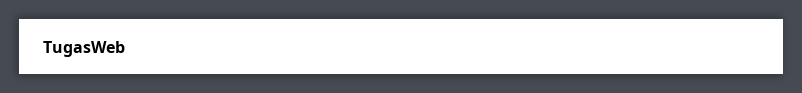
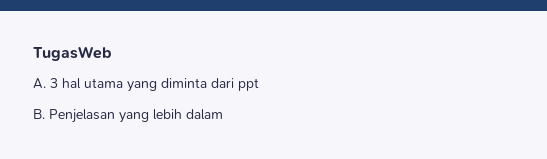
+ A. 3 hal utama yang diminta dari ppt
+ B. Penjelasan yang lebih dalam

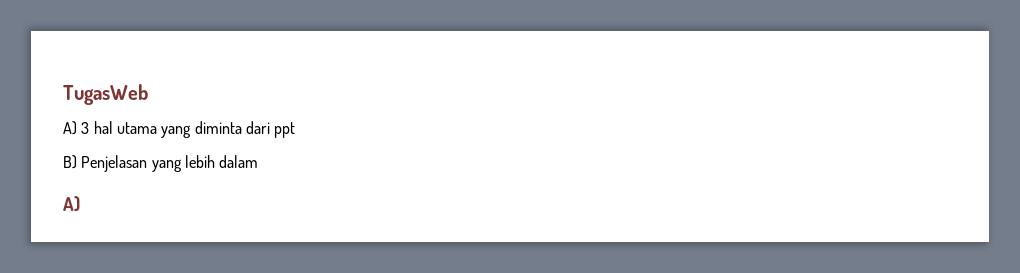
- A. 3 hal utama yang diminta dari ppt
+ A) 3 hal utama yang diminta dari ppt
- B. Penjelasan yang lebih dalam
+ B) Penjelasan yang lebih dalam
+ A)

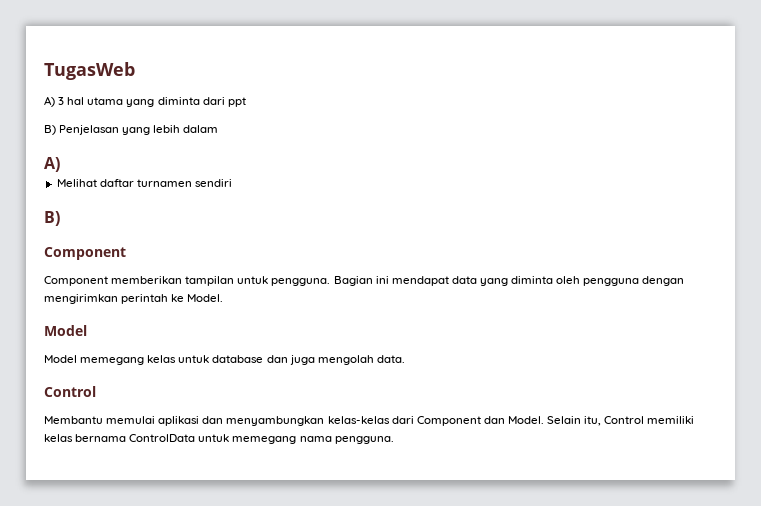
+ Melihat daftar turnamen sendiri
+ B)
+ Component
+ Component memberikan tampilan untuk pengguna. Bagian ini mendapat data yang diminta oleh pengguna dengan mengirimkan perintah ke Model.
+ Model
+ Model memegang kelas untuk database dan juga mengolah data.
+ Control
+ Membantu memulai aplikasi dan menyambungkan kelas-kelas dari Component dan Model. Selain itu, Control memiliki kelas bernama ControlData untuk memegang nama pengguna.

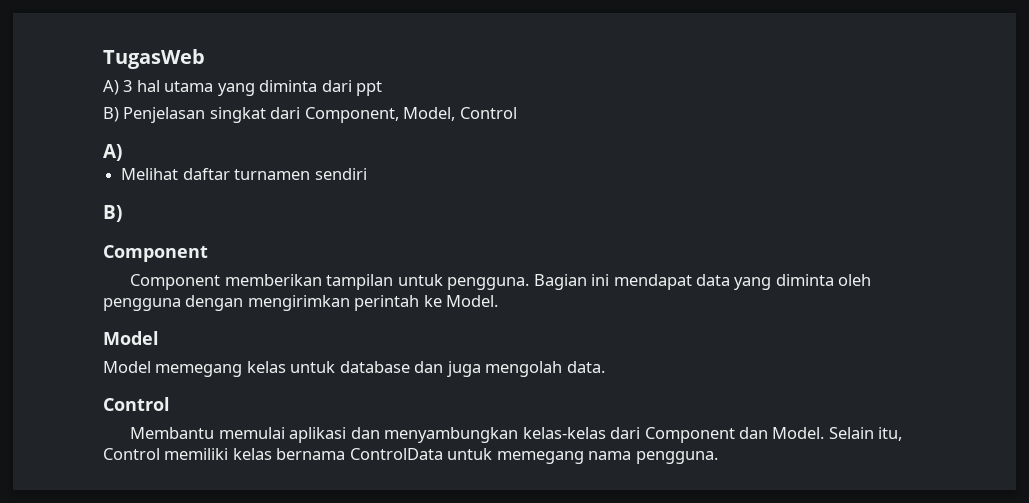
- B) Penjelasan yang lebih dalam
+ B) Penjelasan singkat dari Component, Model, Control

